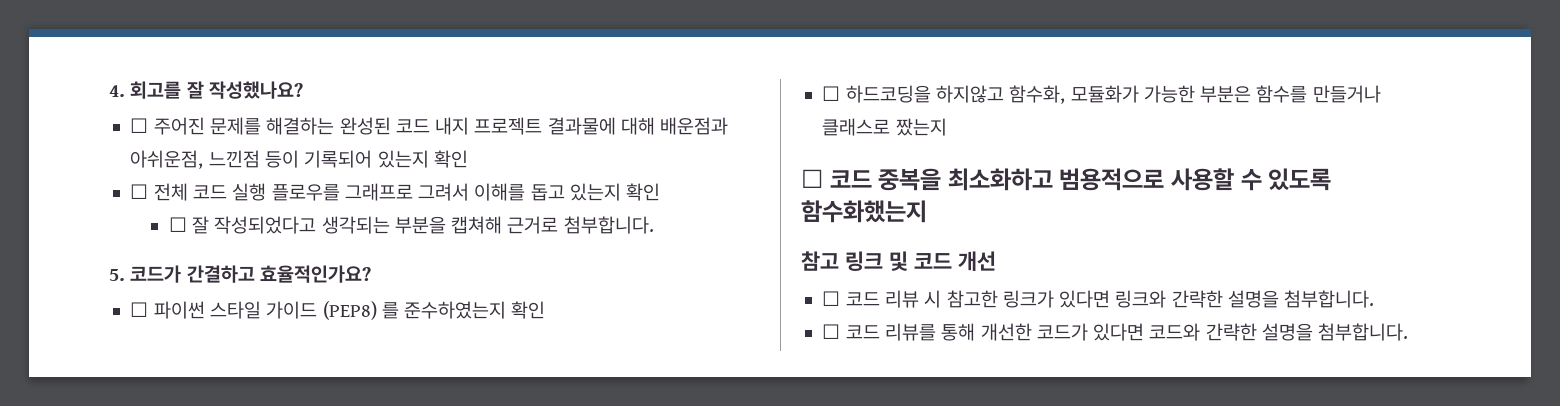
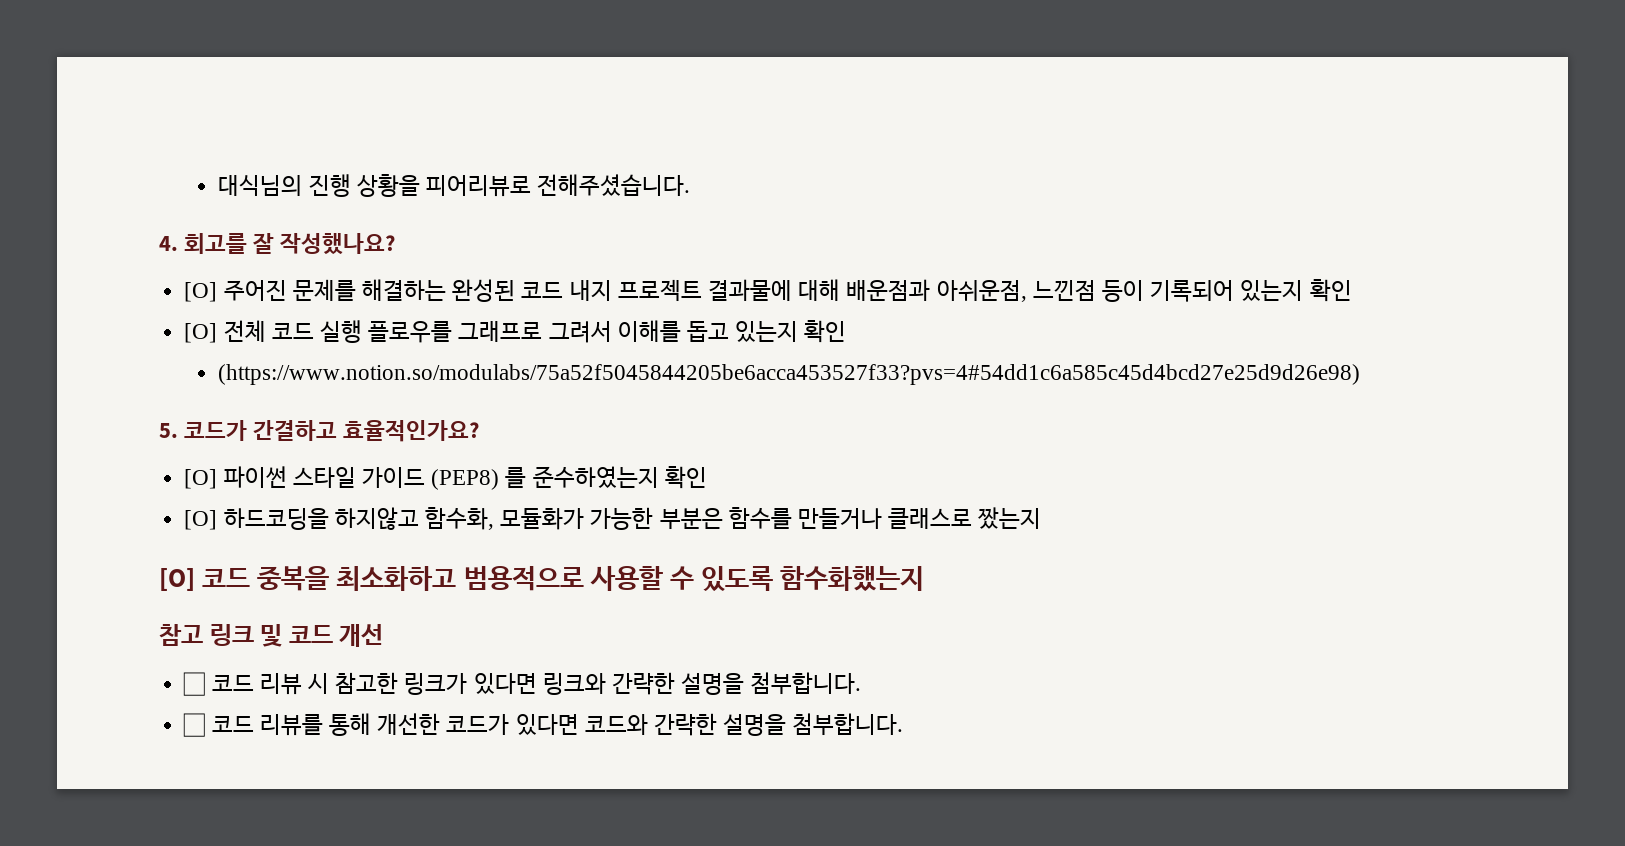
+ 대식님의 진행 상황을 피어리뷰로 전해주셨습니다.
- ☐ 주어진 문제를 해결하는 완성된 코드 내지 프로젝트 결과물에 대해 배운점과 아쉬운점, 느낀점 등이 기록되어 있는지 확인
+ [O] 주어진 문제를 해결하는 완성된 코드 내지 프로젝트 결과물에 대해 배운점과 아쉬운점, 느낀점 등이 기록되어 있는지 확인
- ☐ 전체 코드 실행 플로우를 그래프로 그려서 이해를 돕고 있는지 확인
+ [O] 전체 코드 실행 플로우를 그래프로 그려서 이해를 돕고 있는지 확인
- ☐ 잘 작성되었다고 생각되는 부분을 캡쳐해 근거로 첨부합니다.
+ (https://www.notion.so/modulabs/75a52f5045844205be6acca453527f33?pvs=4#54dd1c6a585c45d4bcd27e25d9d26e98)
- ☐ 파이썬 스타일 가이드 (PEP8) 를 준수하였는지 확인
+ [O] 파이썬 스타일 가이드 (PEP8) 를 준수하였는지 확인
- ☐ 하드코딩을 하지않고 함수화, 모듈화가 가능한 부분은 함수를 만들거나 클래스로 짰는지
+ [O] 하드코딩을 하지않고 함수화, 모듈화가 가능한 부분은 함수를 만들거나 클래스로 짰는지
- ☐ 코드 중복을 최소화하고 범용적으로 사용할 수 있도록 함수화했는지
+ [O] 코드 중복을 최소화하고 범용적으로 사용할 수 있도록 함수화했는지

